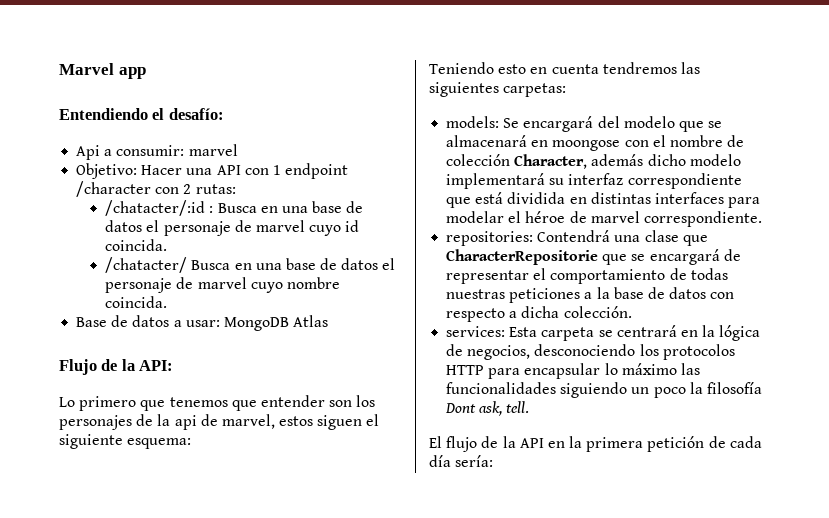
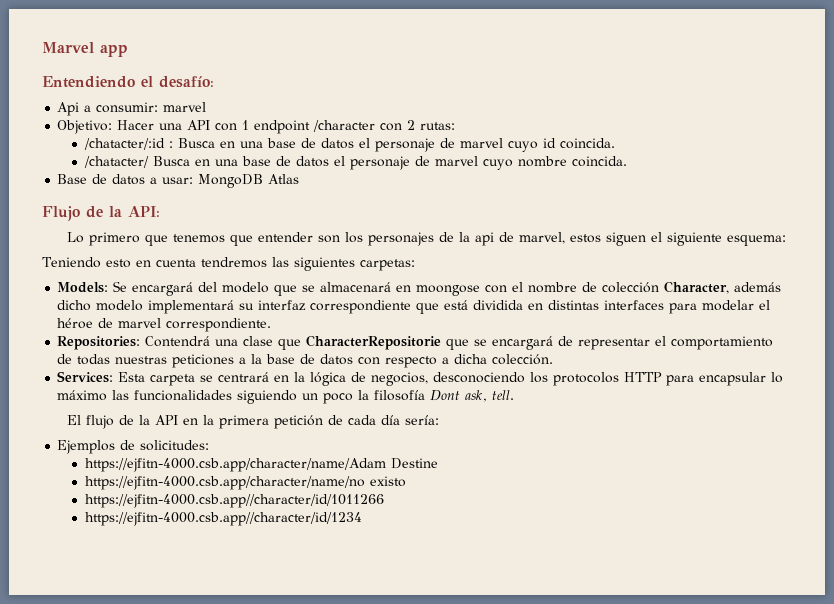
- models: Se encargará del modelo que se almacenará en moongose con el nombre de colección Character, además dicho modelo implementará su interfaz correspondiente que está dividida en distintas interfaces para modelar el héroe de marvel correspondiente.
+ Models: Se encargará del modelo que se almacenará en moongose con el nombre de colección Character, además dicho modelo implementará su interfaz correspondiente que está dividida en distintas interfaces para modelar el héroe de marvel correspondiente.
- repositories: Contendrá una clase que CharacterRepositorie que se encargará de representar el comportamiento de todas nuestras peticiones a la base de datos con respecto a dicha colección.
+ Repositories: Contendrá una clase que CharacterRepositorie que se encargará de representar el comportamiento de todas nuestras peticiones a la base de datos con respecto a dicha colección.
- services: Esta carpeta se centrará en la lógica de negocios, desconociendo los protocolos HTTP para encapsular lo máximo las funcionalidades siguiendo un poco la filosofía Dont ask, tell.
+ Services: Esta carpeta se centrará en la lógica de negocios, desconociendo los protocolos HTTP para encapsular lo máximo las funcionalidades siguiendo un poco la filosofía Dont ask, tell.
+ Ejemplos de solicitudes:
+ https://ejfitn-4000.csb.app/character/name/Adam Destine
+ https://ejfitn-4000.csb.app/character/name/no existo
+ https://ejfitn-4000.csb.app//character/id/1011266
+ https://ejfitn-4000.csb.app//character/id/1234

